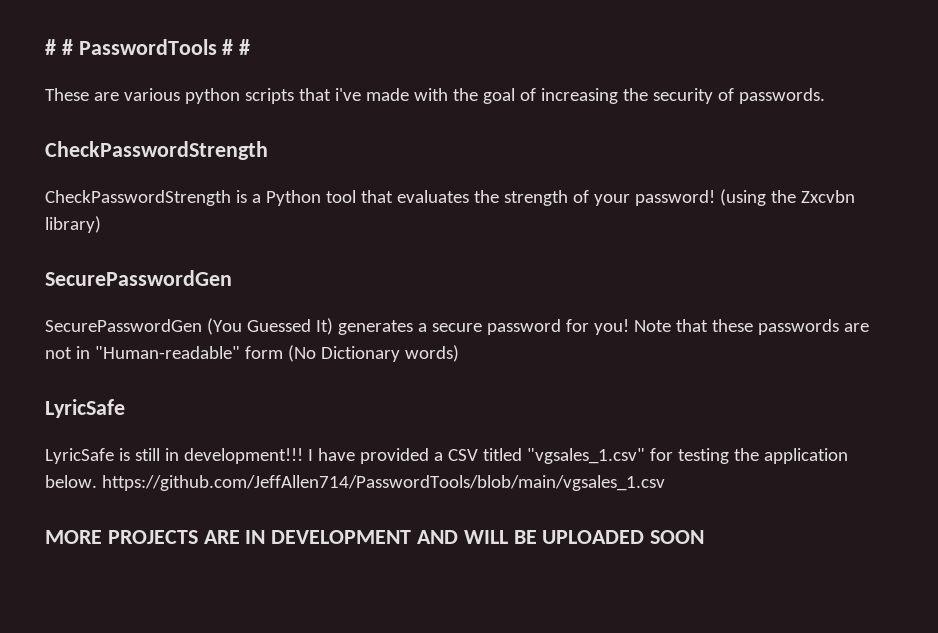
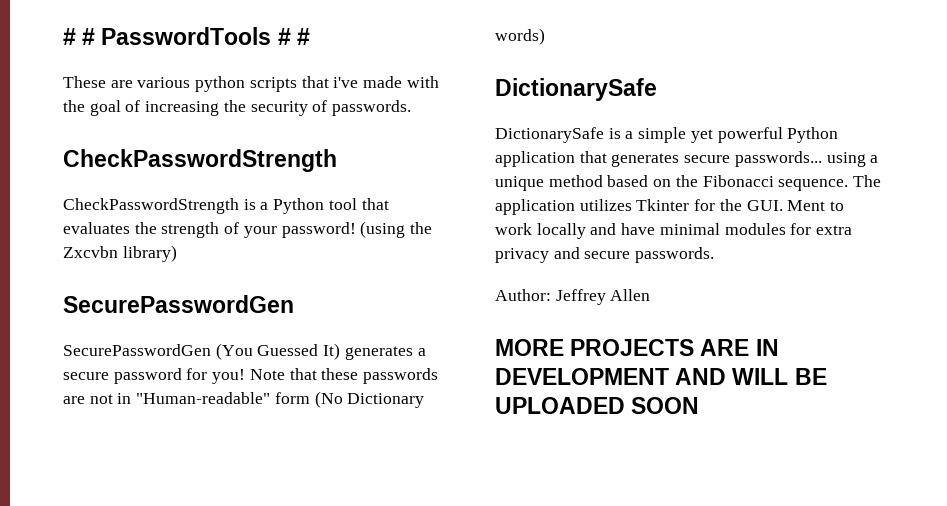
  Note that these passwords are not in "Human-readable" form (No Dictionary words)
- LyricSafe
- LyricSafe is still in development!!! I have provided a CSV titled "vgsales_1.csv" for testing the application below. https://github.com/JeffAllen714/PasswordTools/blob/main/vgsales_1.csv
+ DictionarySafe
+ DictionarySafe is a simple yet powerful Python application that generates secure passwords... using a unique method based on the Fibonacci sequence. The application utilizes Tkinter for the GUI. Ment to work locally and have minimal modules for extra privacy and secure passwords.
+ Author: Jeffrey Allen

